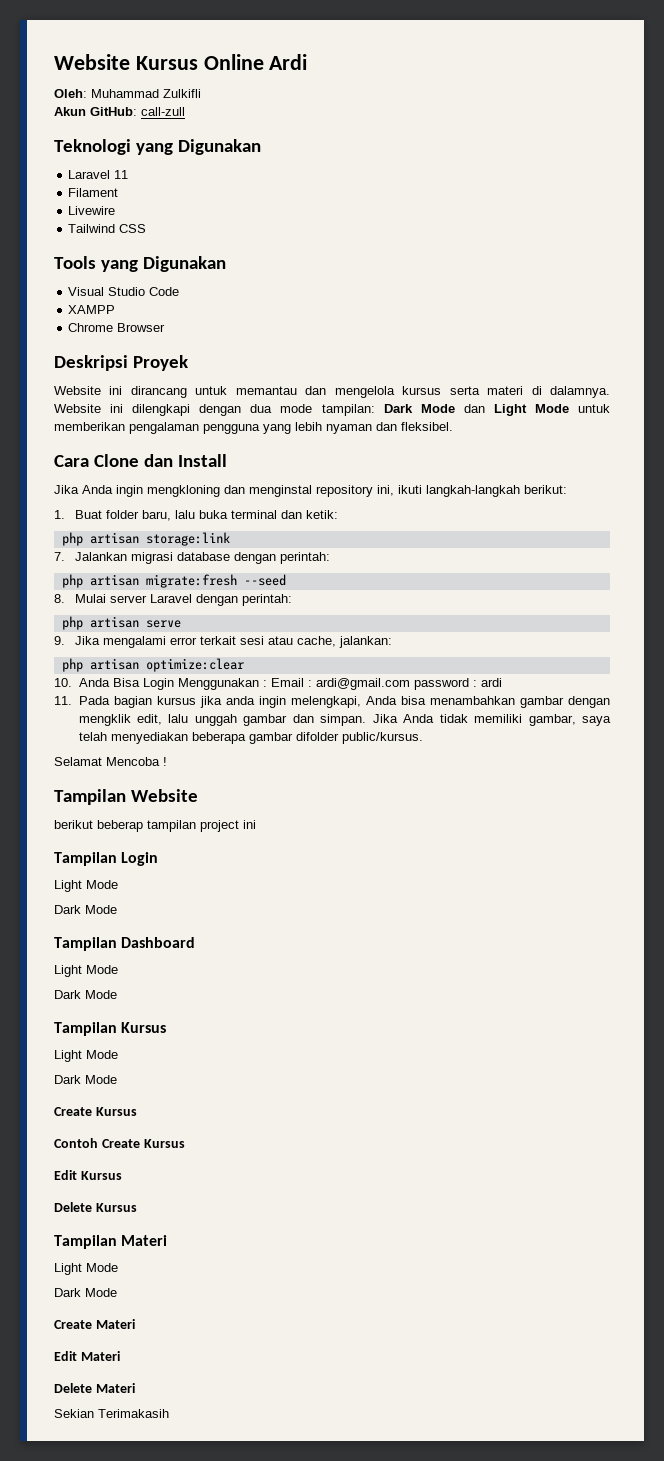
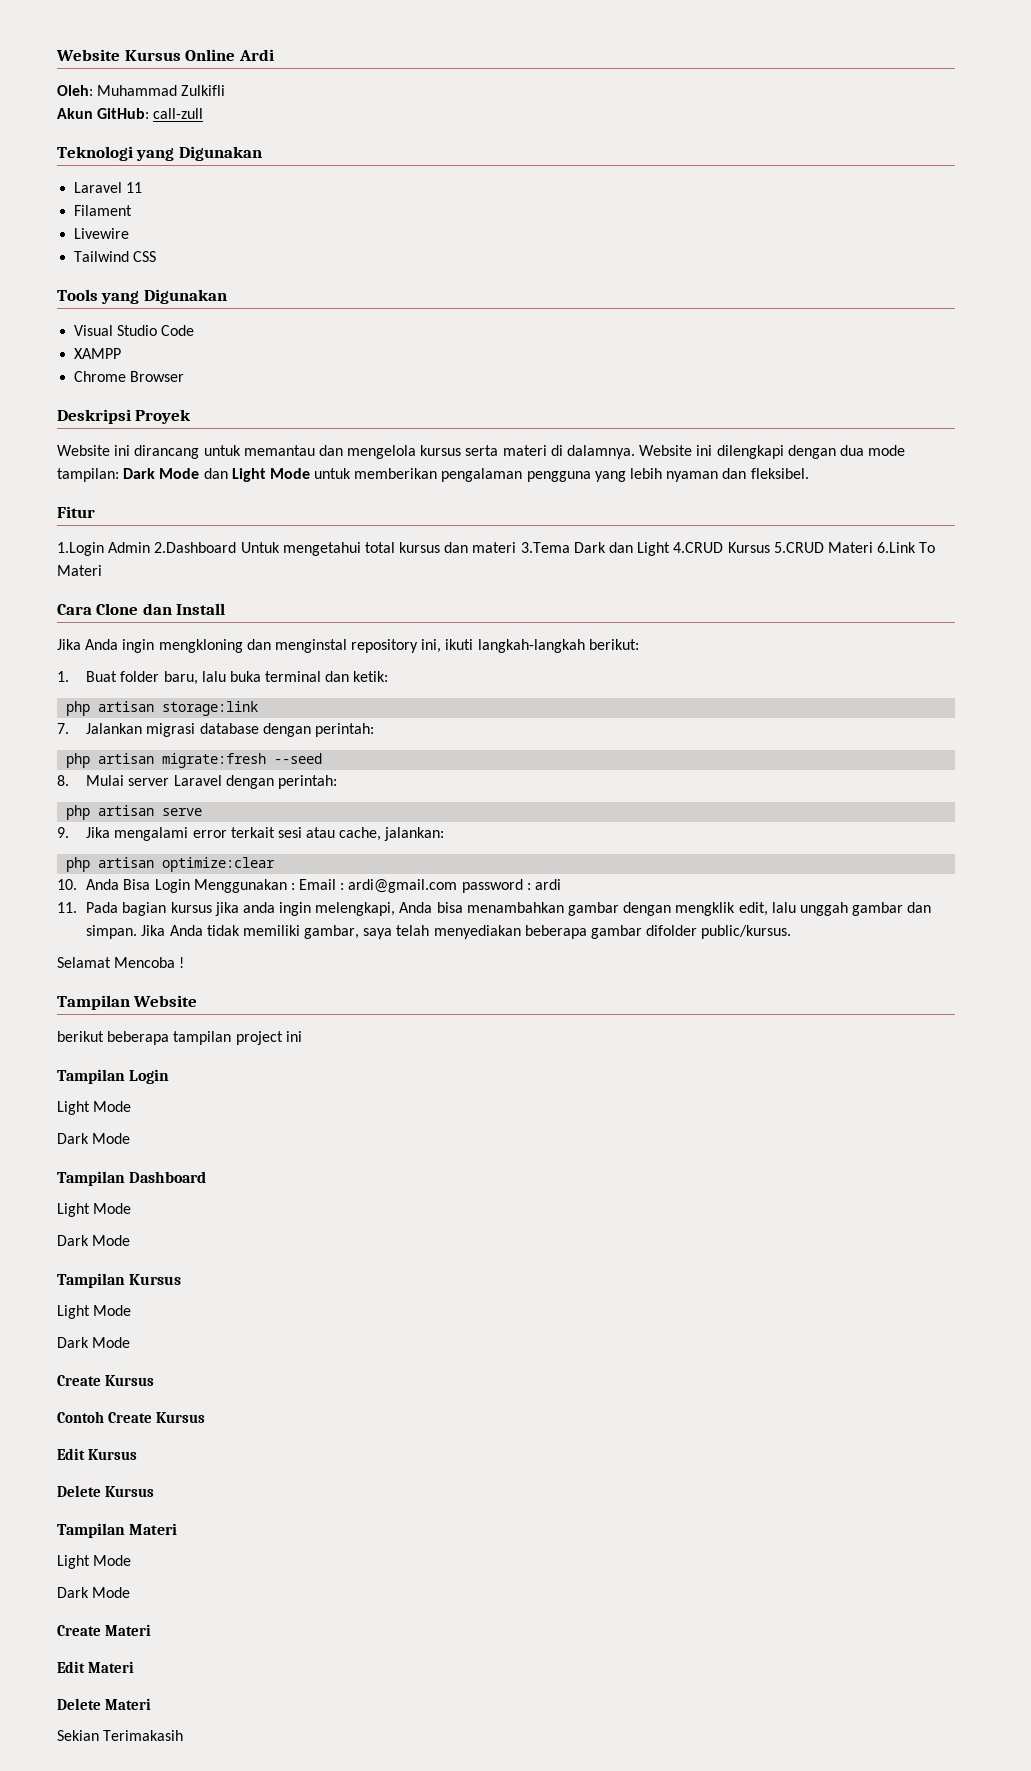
+ Fitur
+ 1.Login Admin 2.Dashboard Untuk mengetahui total kursus dan materi 3.Tema Dark dan Light 4.CRUD Kursus 5.CRUD Materi 6.Link To Materi
- berikut beberap tampilan project ini
+ berikut beberapa tampilan project ini

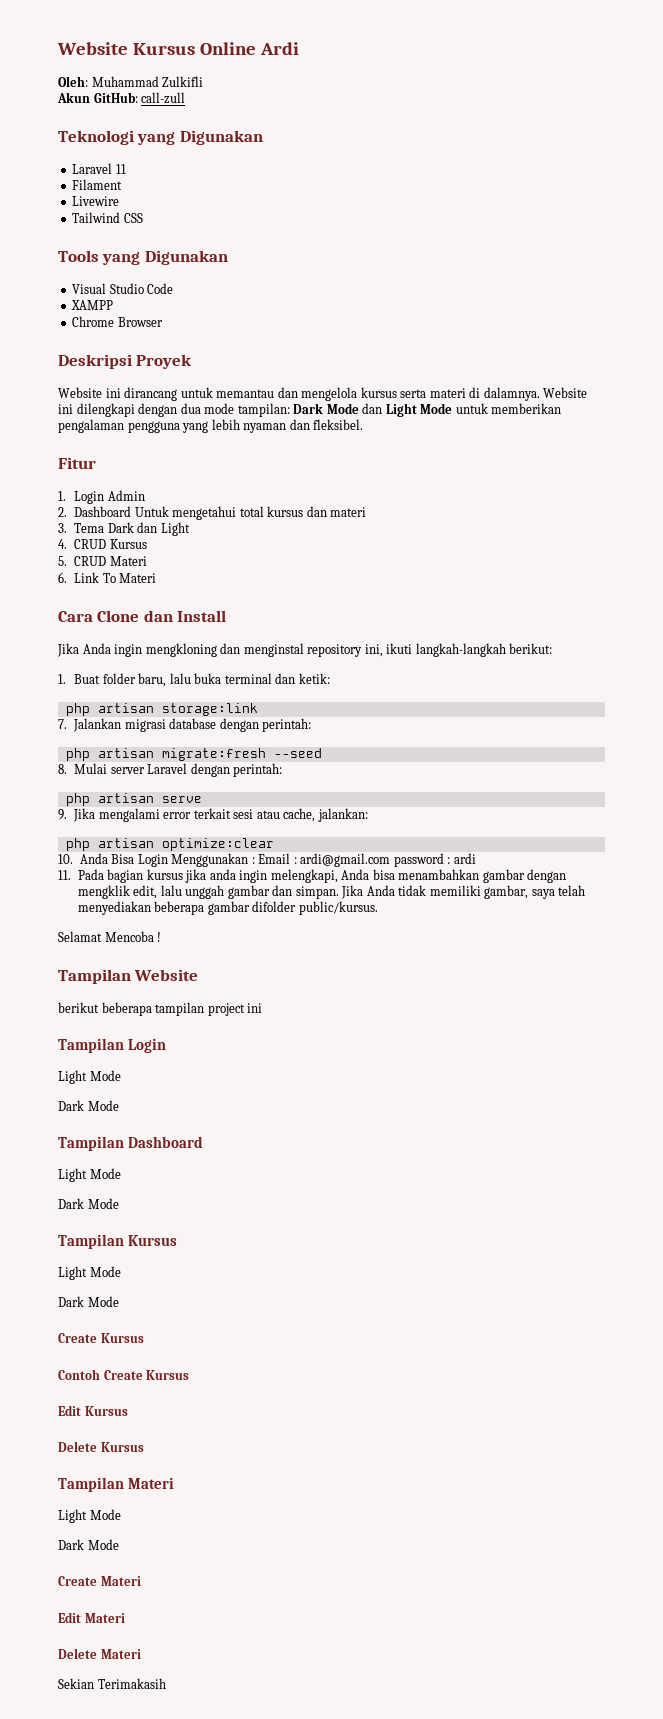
- 1.Login Admin 2.Dashboard Untuk mengetahui total kursus dan materi 3.Tema Dark dan Light 4.CRUD Kursus 5.CRUD Materi 6.Link To Materi
+ 1. Login Admin
+ 2. Dashboard Untuk mengetahui total kursus dan materi
+ 3. Tema Dark dan Light
+ 4. CRUD Kursus
+ 5. CRUD Materi
+ 6. Link To Materi

